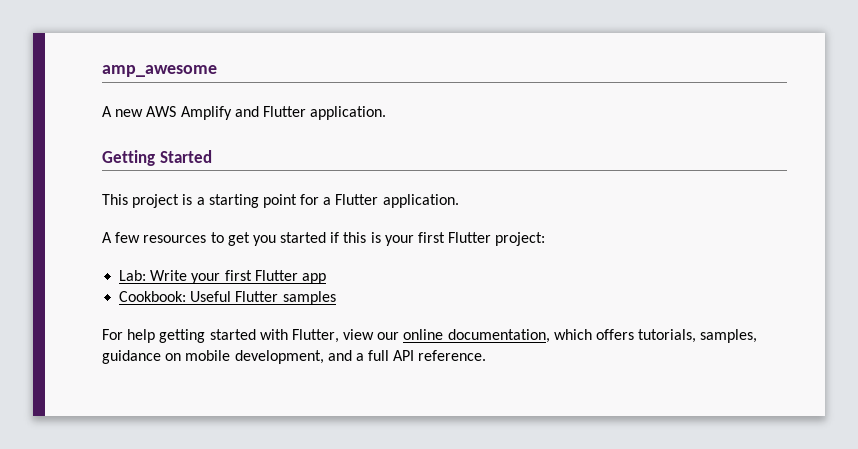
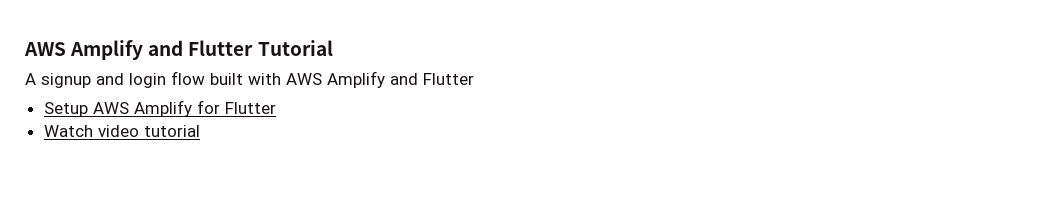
- amp_awesome
- A new AWS Amplify and Flutter application.
- Getting Started
- This project is a starting point for a Flutter application.
- A few resources to get you started if this is your first Flutter project:
- Lab: Write your first Flutter app
- Cookbook: Useful Flutter samples
- For help getting started with Flutter, view our online documentation, which offers tutorials, samples, guidance on mobile development, and a full API reference.
+ AWS Amplify and Flutter Tutorial
+ A signup and login flow built with AWS Amplify and Flutter
+ Setup AWS Amplify for Flutter
+ Watch video tutorial

